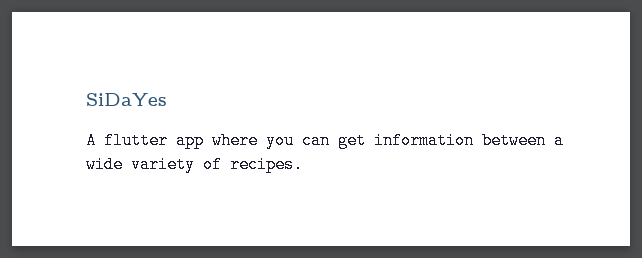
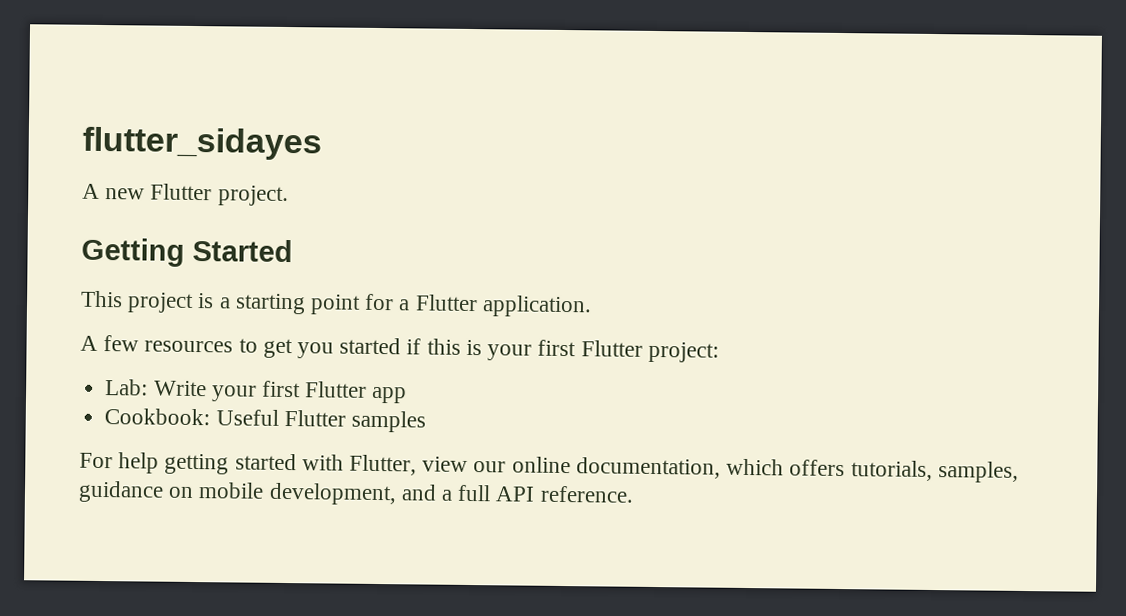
- SiDaYes
- A flutter app where you can get information between a wide variety of recipes.
+ flutter_sidayes
+ A new Flutter project.
+ Getting Started
+ This project is a starting point for a Flutter application.
+ A few resources to get you started if this is your first Flutter project:
+ Lab: Write your first Flutter app
+ Cookbook: Useful Flutter samples
+ For help getting started with Flutter, view our online documentation, which offers tutorials, samples, guidance on mobile development, and a full API reference.

